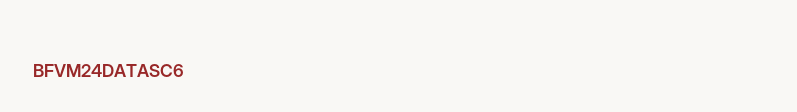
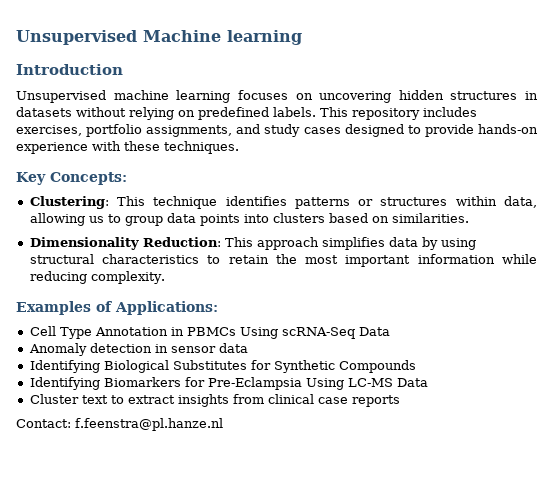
- BFVM24DATASC6
+ Unsupervised Machine learning
+ Introduction
+ Unsupervised machine learning focuses on uncovering hidden structures in datasets without relying on predefined labels. This repository includes exercises, portfolio assignments, and study cases designed to provide hands-on experience with these techniques.
+ Key Concepts:
+ Clustering: This technique identifies patterns or structures within data, allowing us to group data points into clusters based on similarities.
+ Dimensionality Reduction: This approach simplifies data by using structural characteristics to retain the most important information while reducing complexity.
+ Examples of Applications:
+ Cell Type Annotation in PBMCs Using scRNA-Seq Data
+ Anomaly detection in sensor data
+ Identifying Biological Substitutes for Synthetic Compounds
+ Identifying Biomarkers for Pre-Eclampsia Using LC-MS Data
+ Cluster text to extract insights from clinical case reports
+ Contact: f.feenstra@pl.hanze.nl

